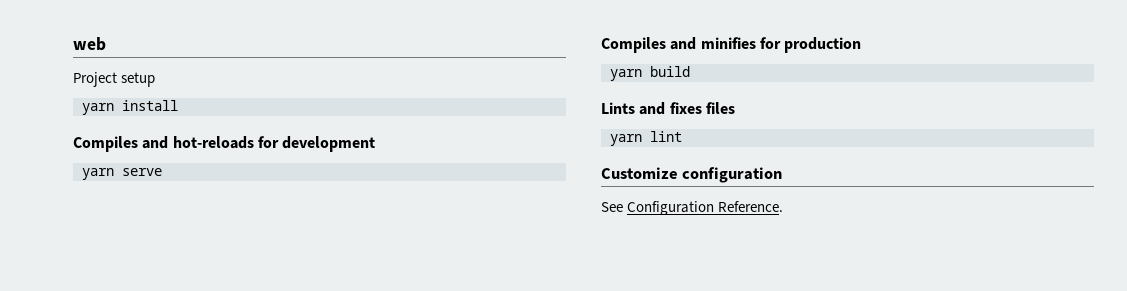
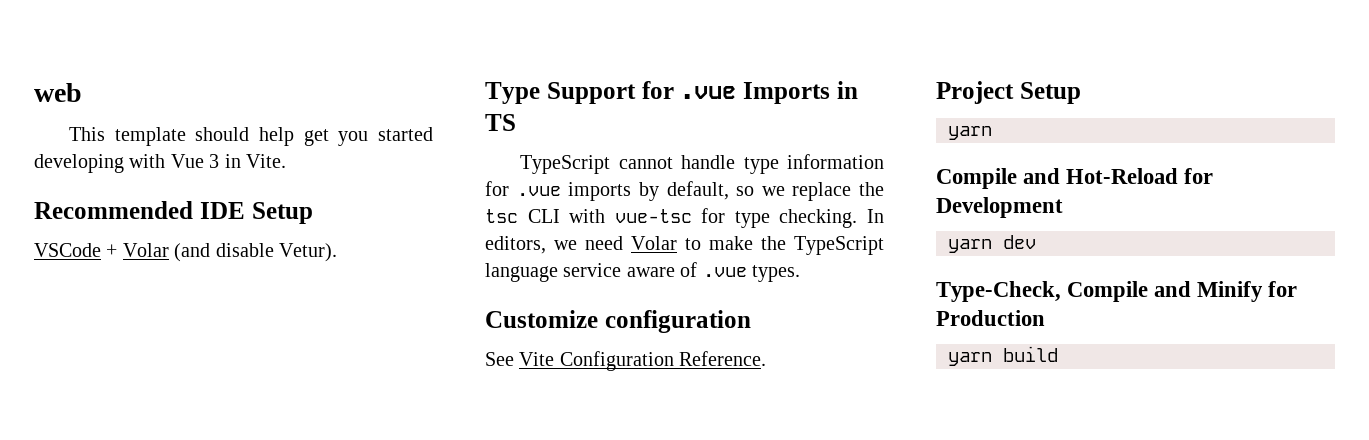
- Project setup
- yarn install
- Compiles and hot-reloads for development
- yarn serve
- Compiles and minifies for production
- yarn build
- Lints and fixes files
- yarn lint
+ This template should help get you started developing with Vue 3 in Vite.
+ Recommended IDE Setup
+ VSCode + Volar (and disable Vetur).
+ Type Support for .vue Imports in TS
+ TypeScript cannot handle type information for .vue imports by default, so we replace the tsc CLI with vue-tsc for type checking. In editors, we need Volar to make the TypeScript language service aware of .vue types.
- See Configuration Reference.
+ See Vite Configuration Reference.
+ Project Setup
+ yarn
+ Compile and Hot-Reload for Development
+ yarn dev
+ Type-Check, Compile and Minify for Production
+ yarn build

